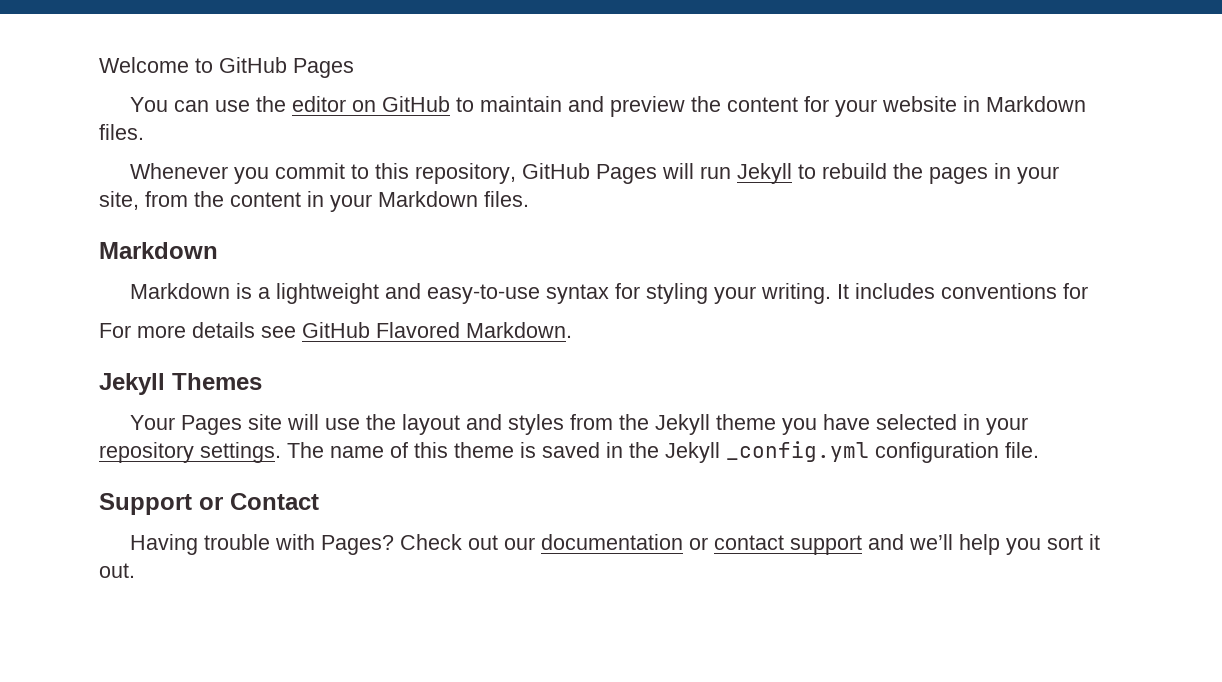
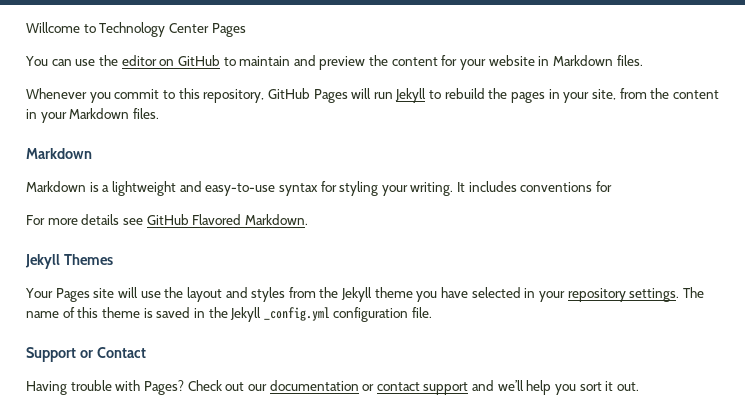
- Welcome to GitHub Pages
+ Willcome to Technology Center Pages

